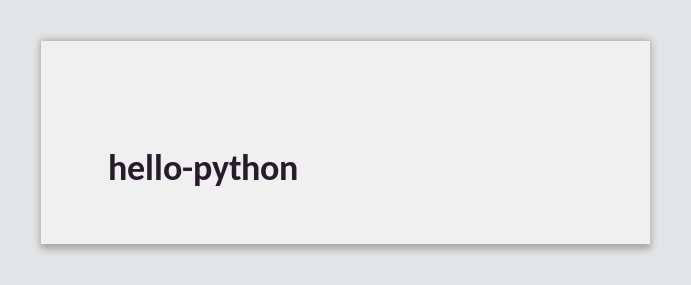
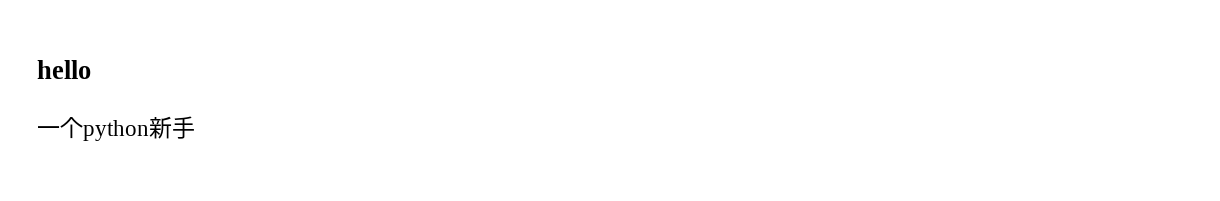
- hello-python
+ hello
+ 一个python新手

